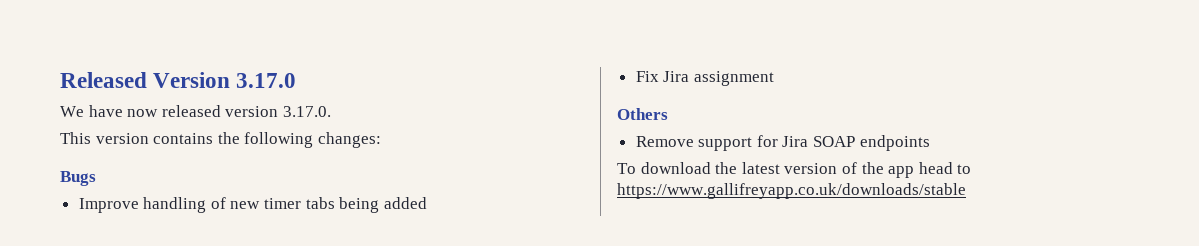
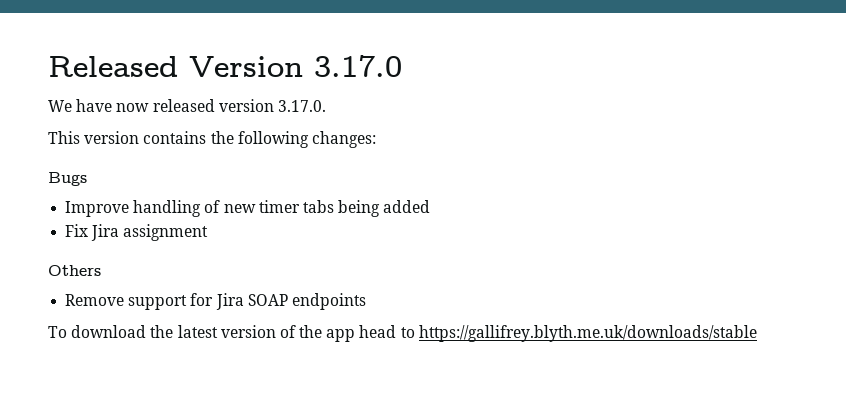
- To download the latest version of the app head to https://www.gallifreyapp.co.uk/downloads/stable
+ To download the latest version of the app head to https://gallifrey.blyth.me.uk/downloads/stable

